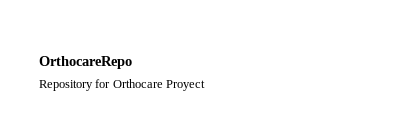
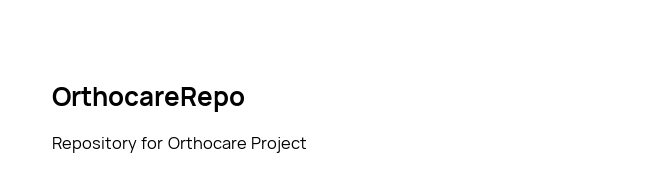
- Repository for Orthocare Proyect
+ Repository for Orthocare Project

